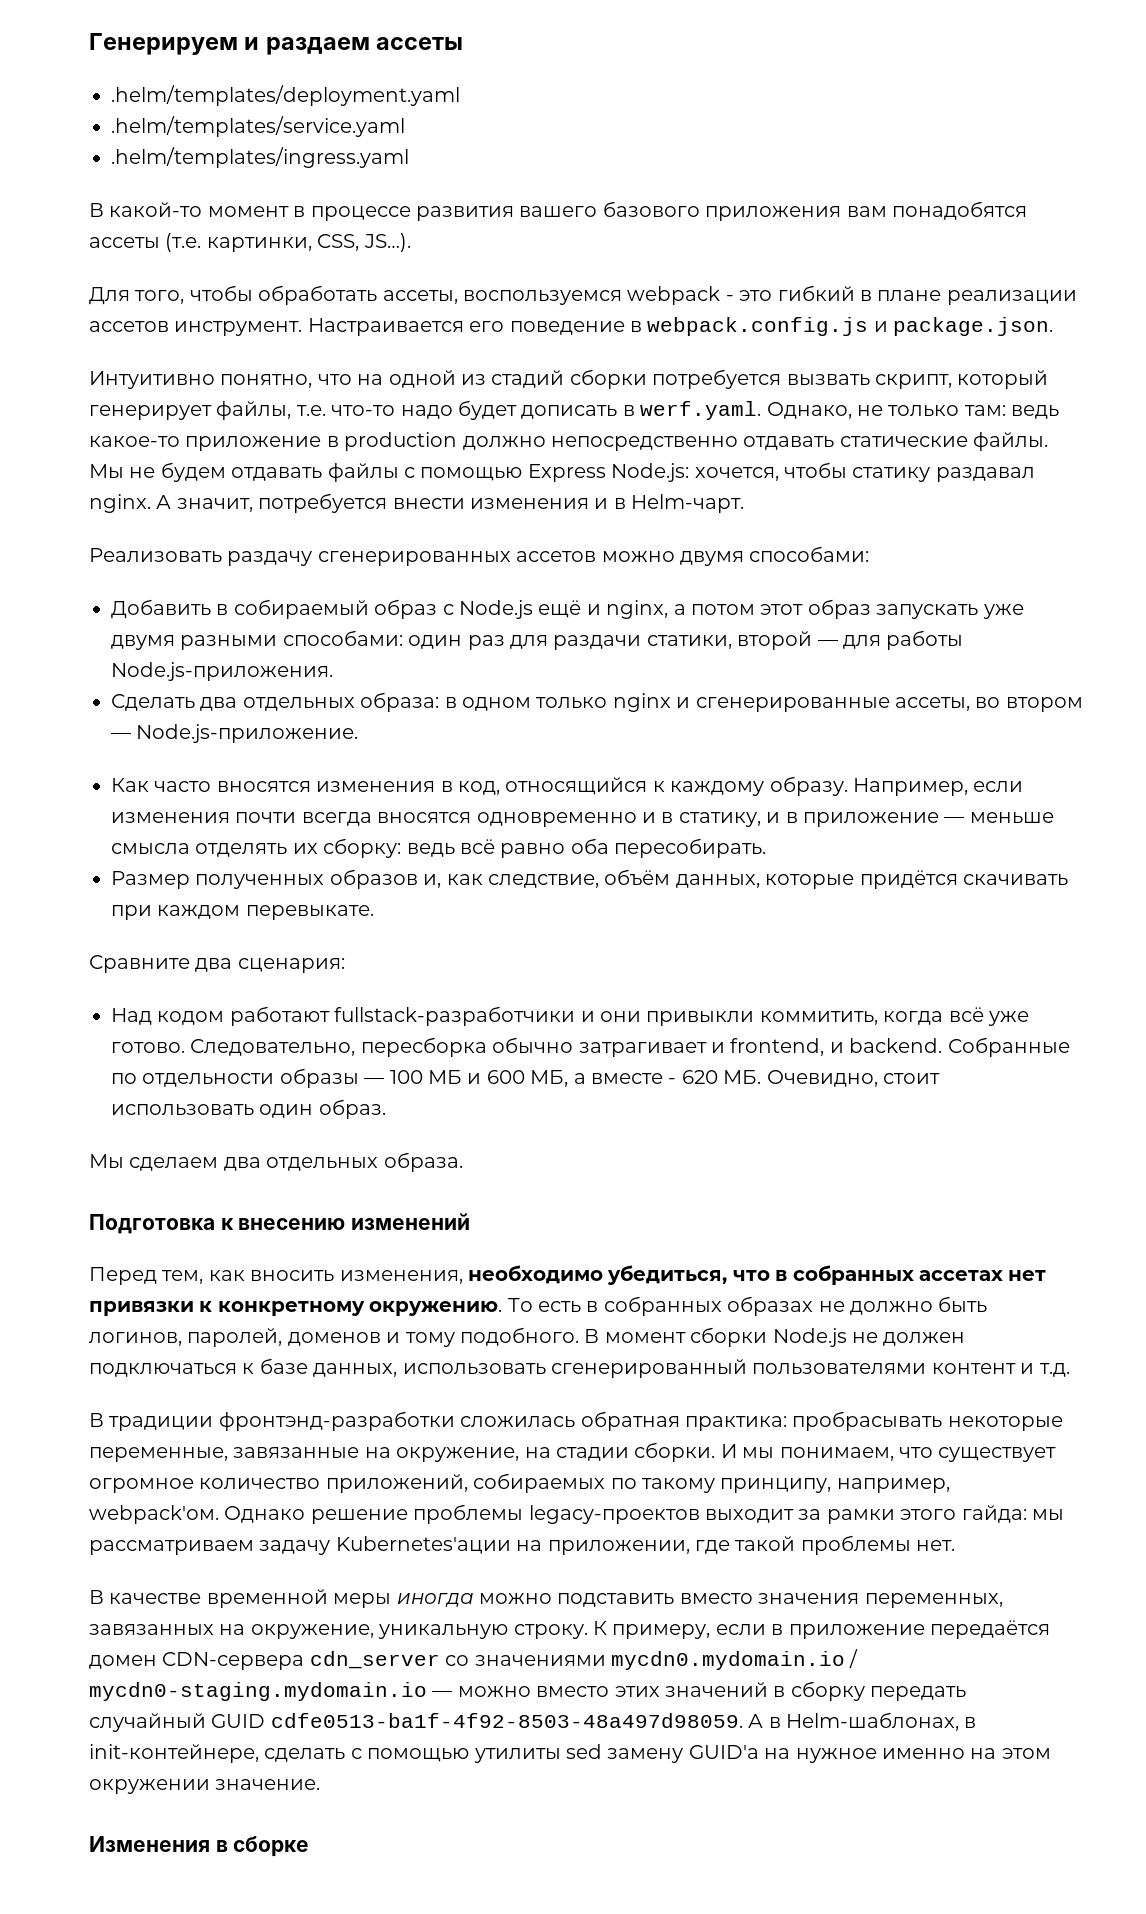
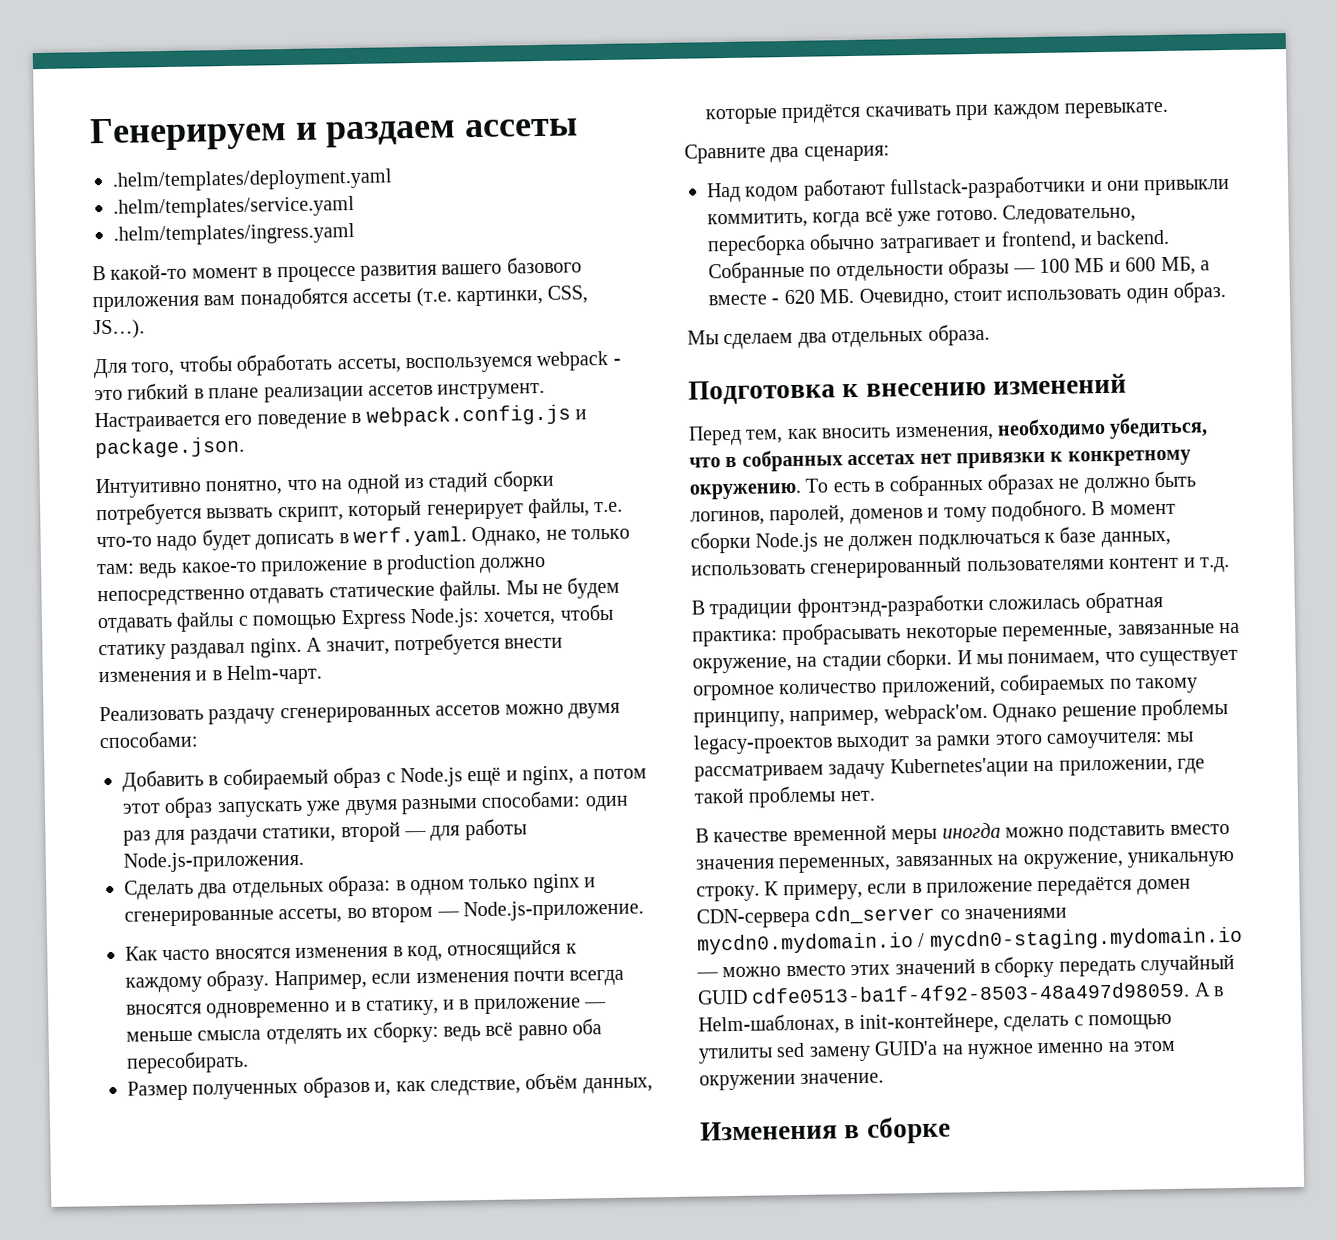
- Однако решение проблемы legacy-проектов выходит за рамки этого гайда: мы рассматриваем задачу Kubernetes'ации на приложении, где такой проблемы нет.
+ Однако решение проблемы legacy-проектов выходит за рамки этого самоучителя: мы рассматриваем задачу Kubernetes'ации на приложении, где такой проблемы нет.

